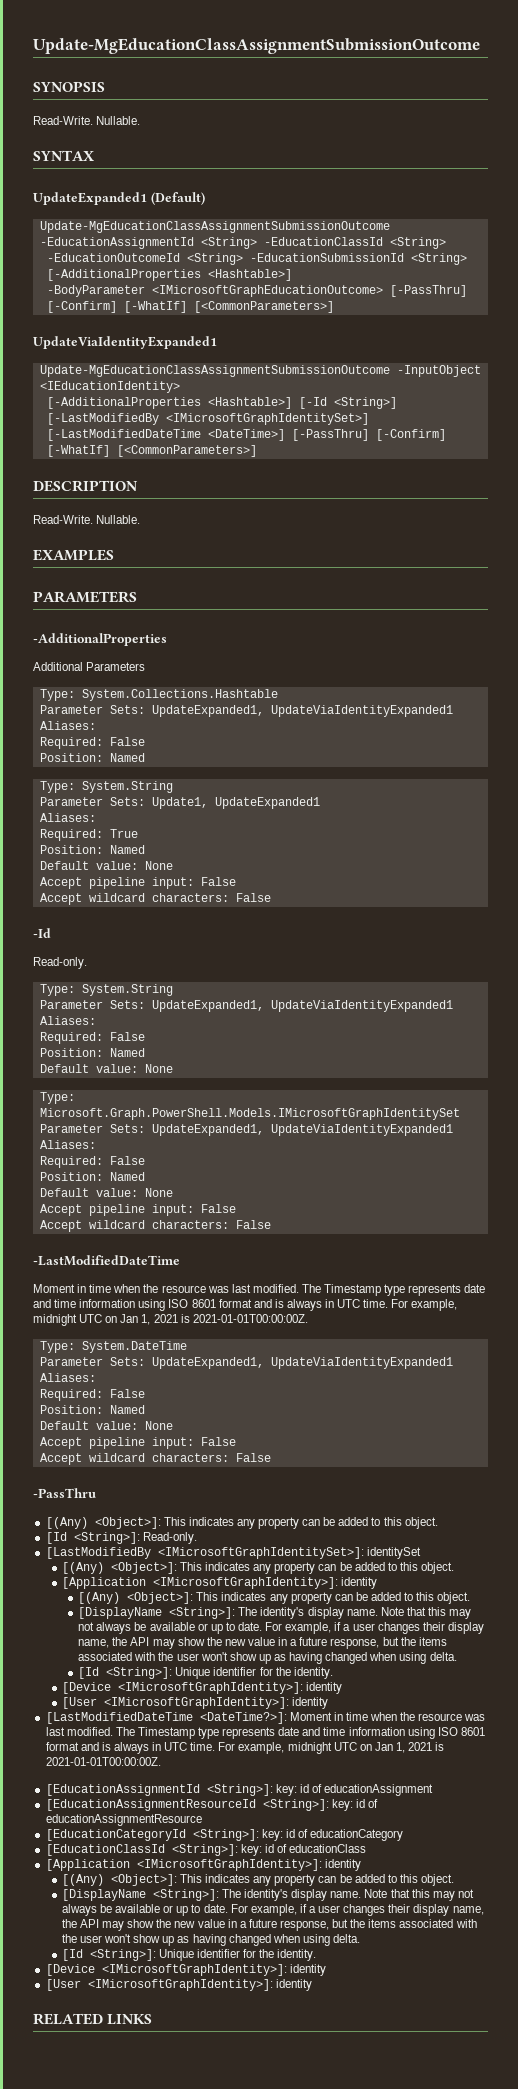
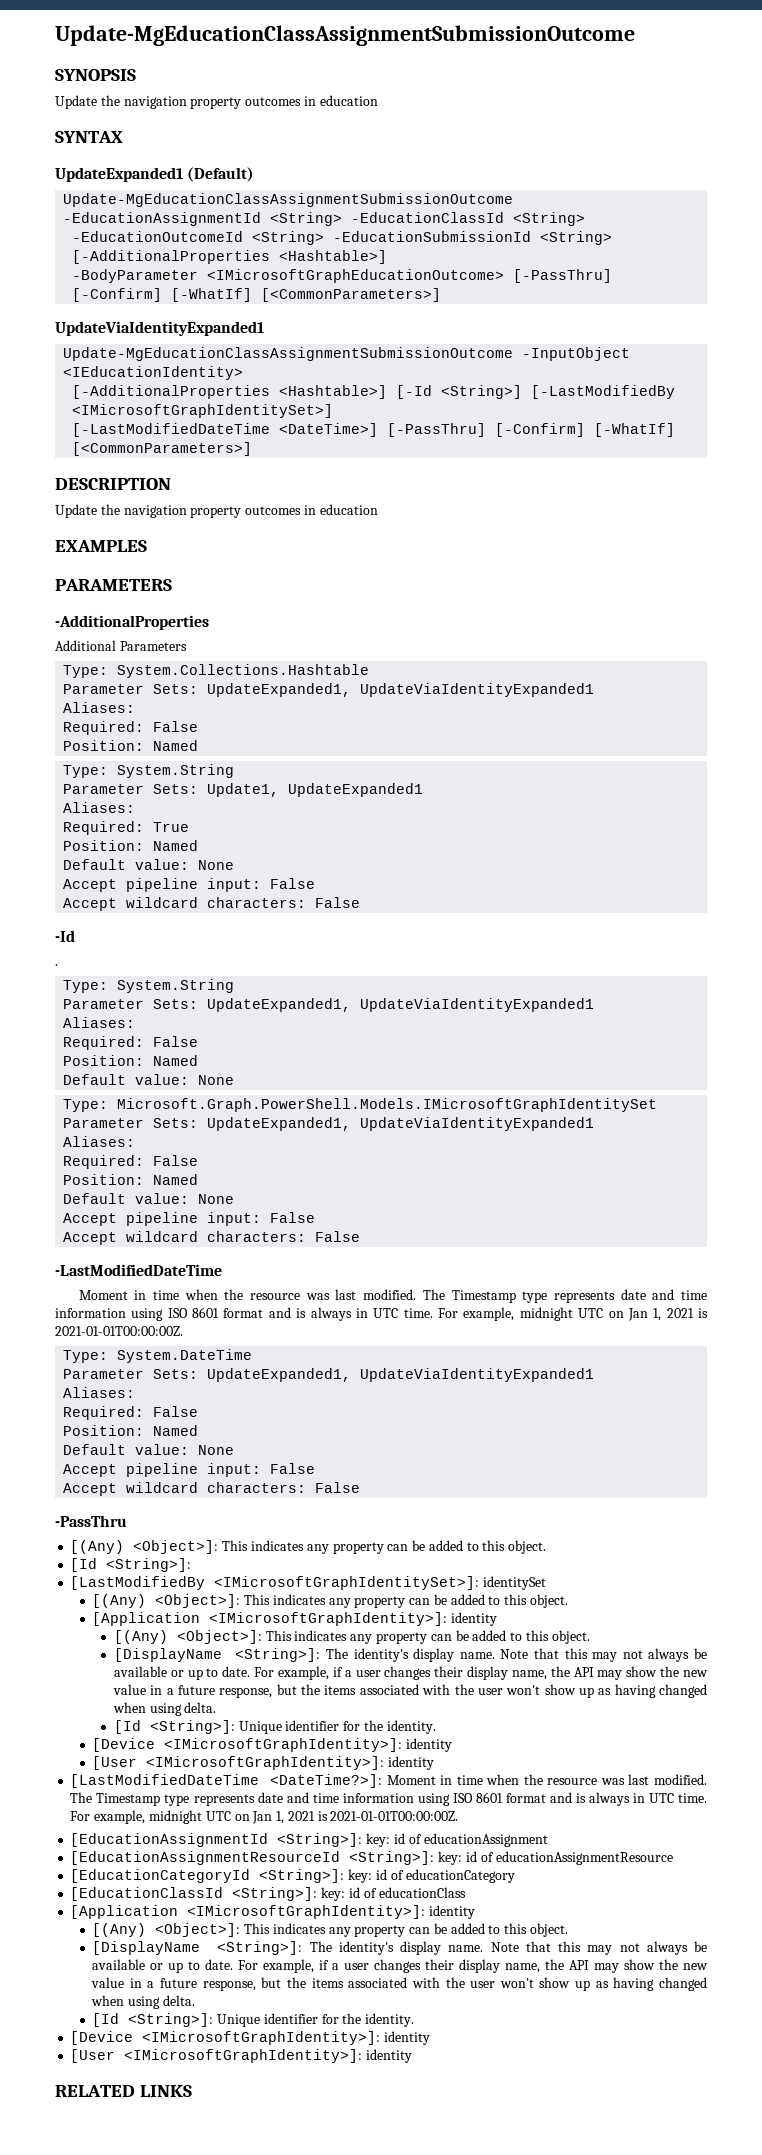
  SYNOPSIS
- Read-Write. Nullable.
+ Update the navigation property outcomes in education
  DESCRIPTION
- Read-Write. Nullable.
+ Update the navigation property outcomes in education
  -Id
- Read-only.
+ .
  -PassThru
  [(Any) <Object>]: This indicates any property can be added to this object.
- [Id <String>]: Read-only.
+ [Id <String>]:

